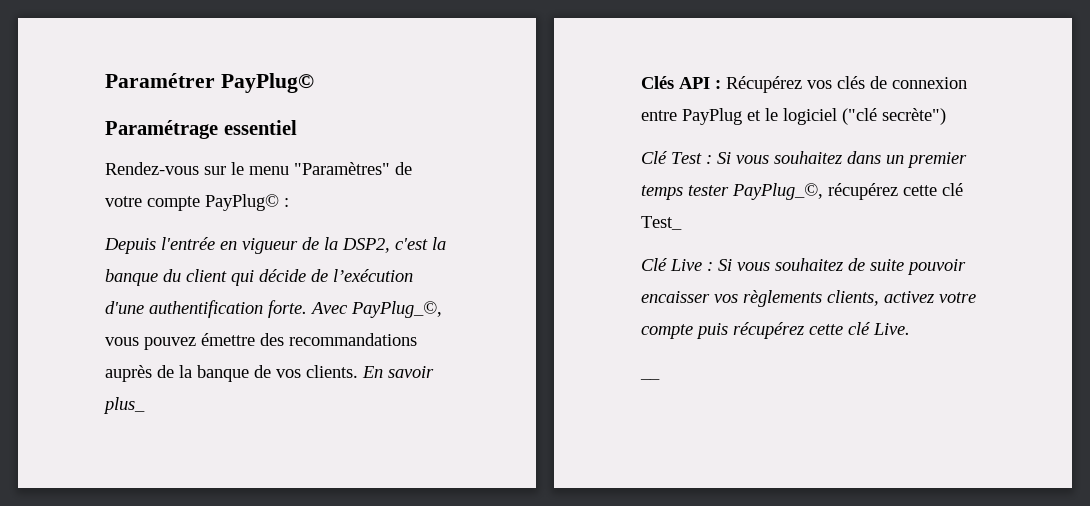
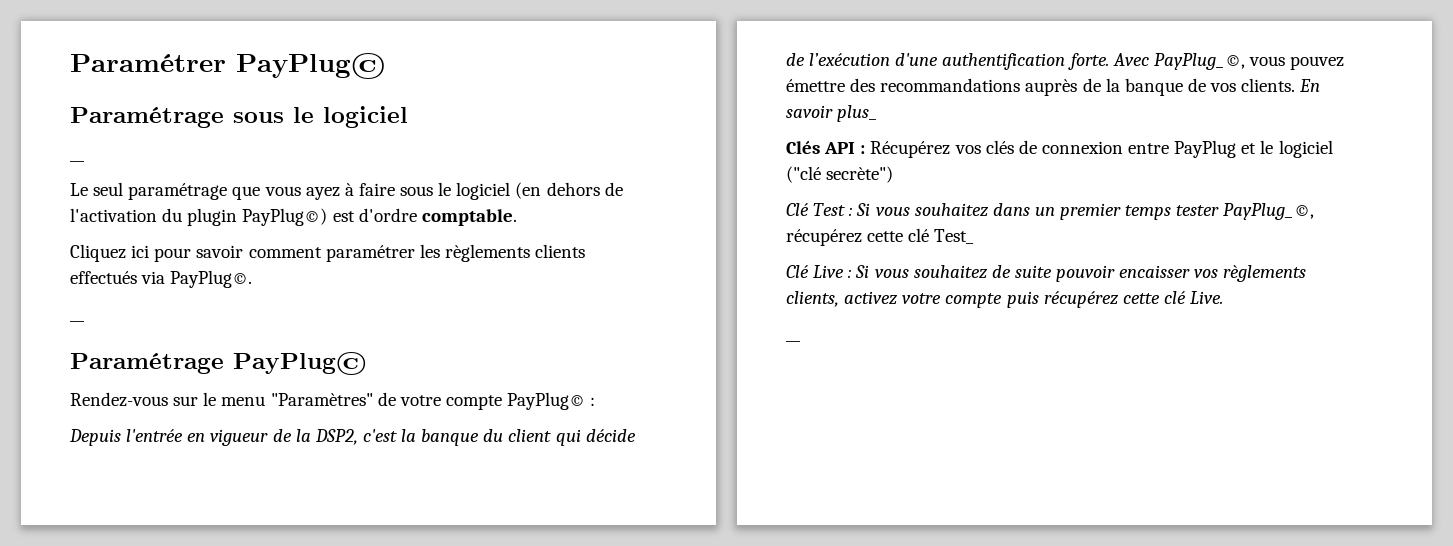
- Paramétrage essentiel
+ Paramétrage sous le logiciel
+ __
+ Le seul paramétrage que vous ayez à faire sous le logiciel (en dehors de l'activation du plugin PayPlug©) est d'ordre comptable.
+ Cliquez ici pour savoir comment paramétrer les règlements clients effectués via PayPlug©.
+ __
+ Paramétrage PayPlug©

